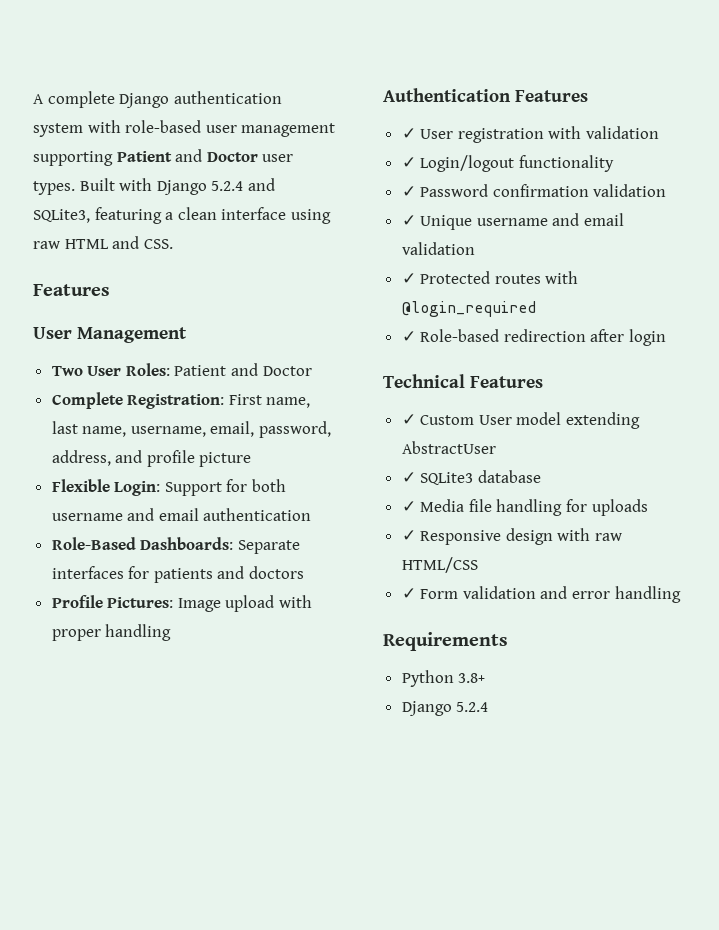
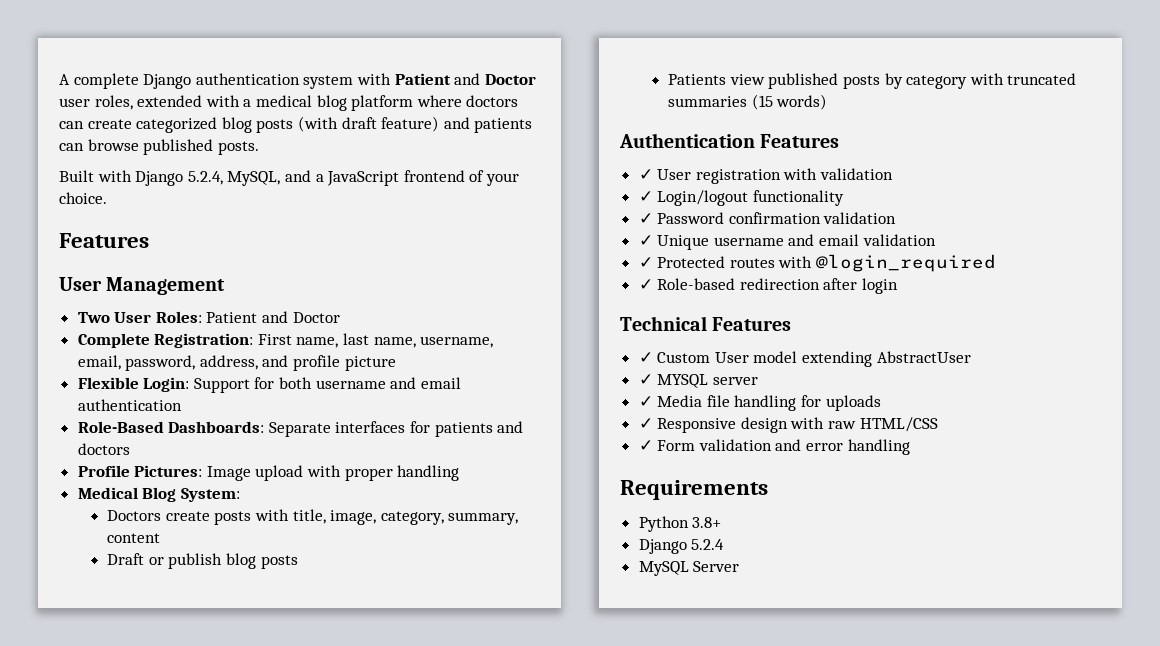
- A complete Django authentication system with role-based user management supporting Patient and Doctor user types. Built with Django 5.2.4 and SQLite3, featuring a clean interface using raw HTML and CSS.
+ A complete Django authentication system with Patient and Doctor user roles, extended with a medical blog platform where doctors can create categorized blog posts (with draft feature) and patients can browse published posts.
+ Built with Django 5.2.4, MySQL, and a JavaScript frontend of your choice.
+ Medical Blog System:
+ Doctors create posts with title, image, category, summary, content
+ Draft or publish blog posts
+ Patients view published posts by category with truncated summaries (15 words)
- ✓ SQLite3 database
+ ✓ MYSQL server
+ MySQL Server

